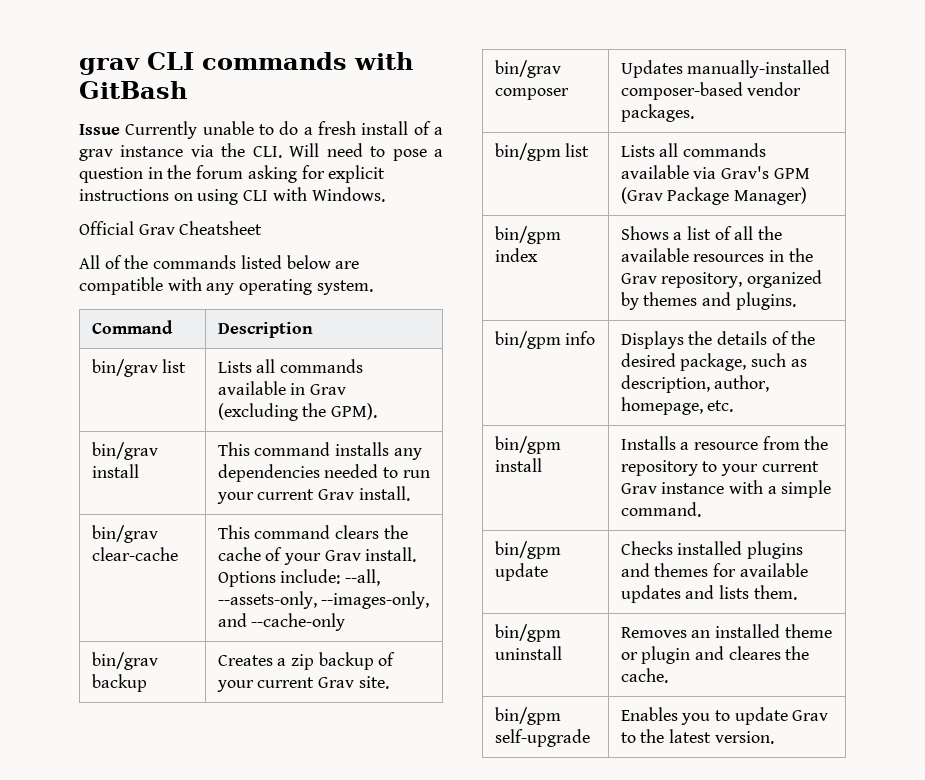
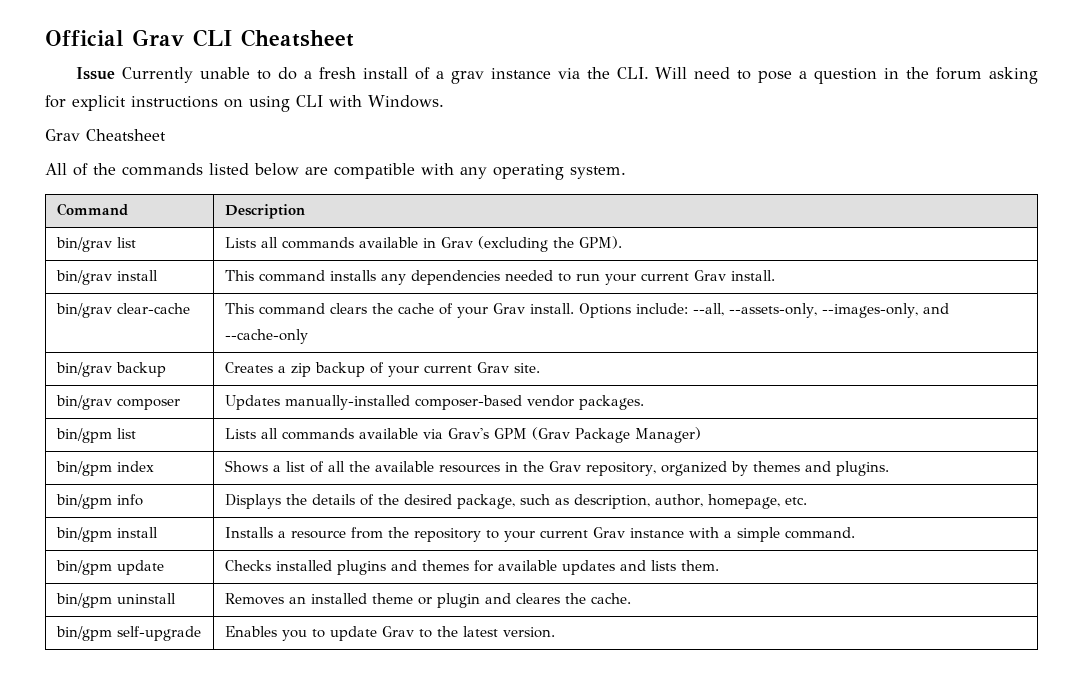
- grav CLI commands with GitBash
+ Official Grav CLI Cheatsheet
- Official Grav Cheatsheet
+ Grav Cheatsheet

